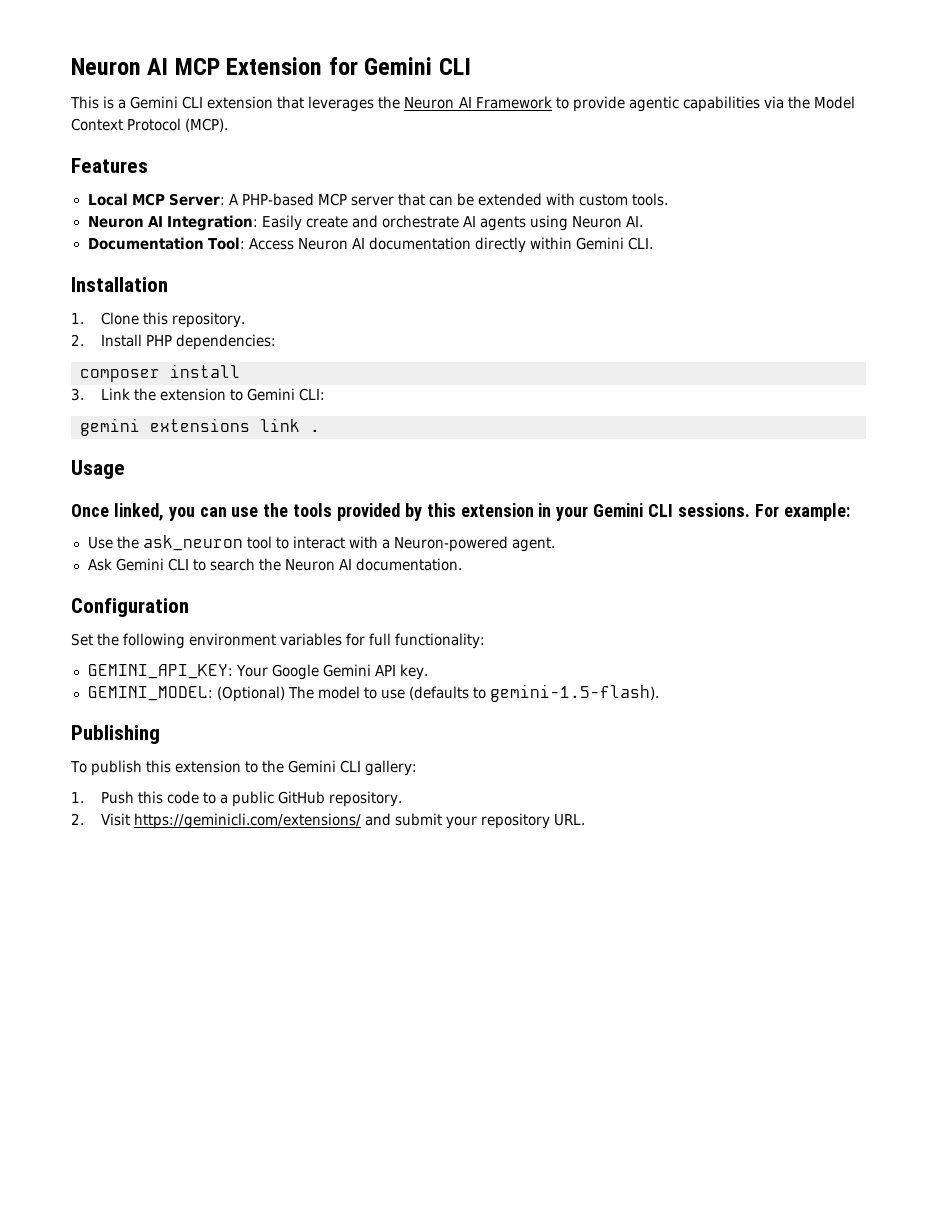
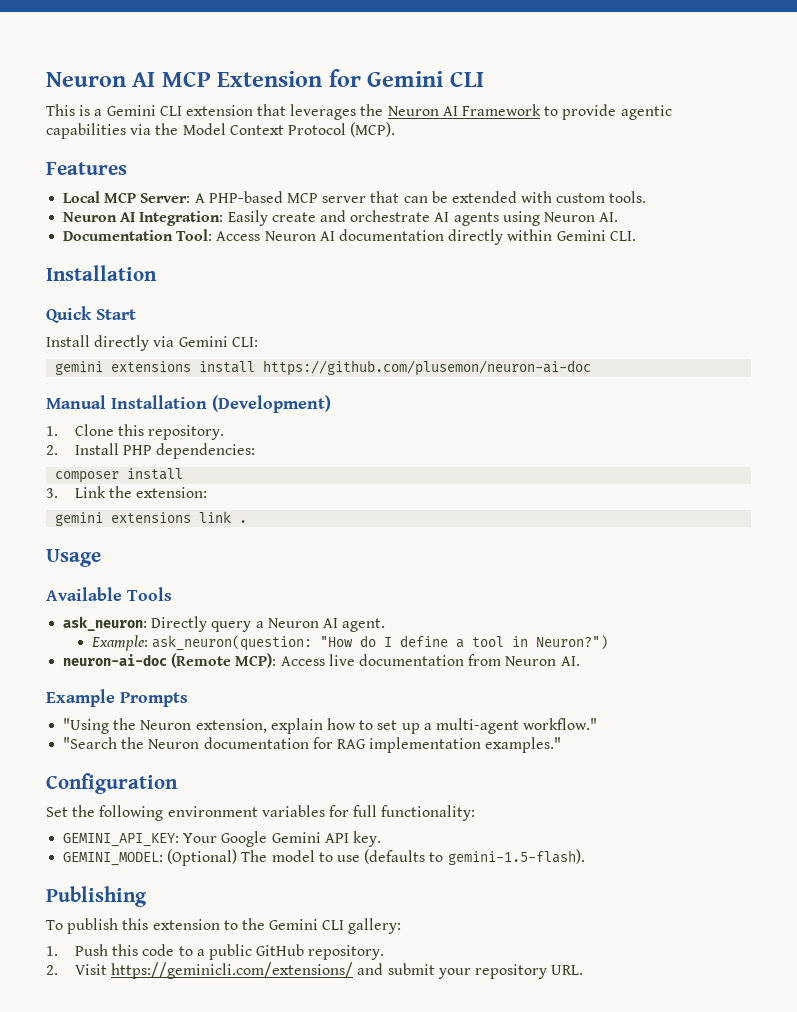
+ Quick Start
+ Install directly via Gemini CLI:
+ gemini extensions install https://github.com/plusemon/neuron-ai-doc
+ Manual Installation (Development)
- 3. Link the extension to Gemini CLI:
+ 3. Link the extension:
- Once linked, you can use the tools provided by this extension in your Gemini CLI sessions. For example:
- Use the ask_neuron tool to interact with a Neuron-powered agent.
- Ask Gemini CLI to search the Neuron AI documentation.
+ Available Tools
+ ask_neuron: Directly query a Neuron AI agent.
+ Example: ask_neuron(question: "How do I define a tool in Neuron?")
+ neuron-ai-doc (Remote MCP): Access live documentation from Neuron AI.
+ Example Prompts
+ "Using the Neuron extension, explain how to set up a multi-agent workflow."
+ "Search the Neuron documentation for RAG implementation examples."

